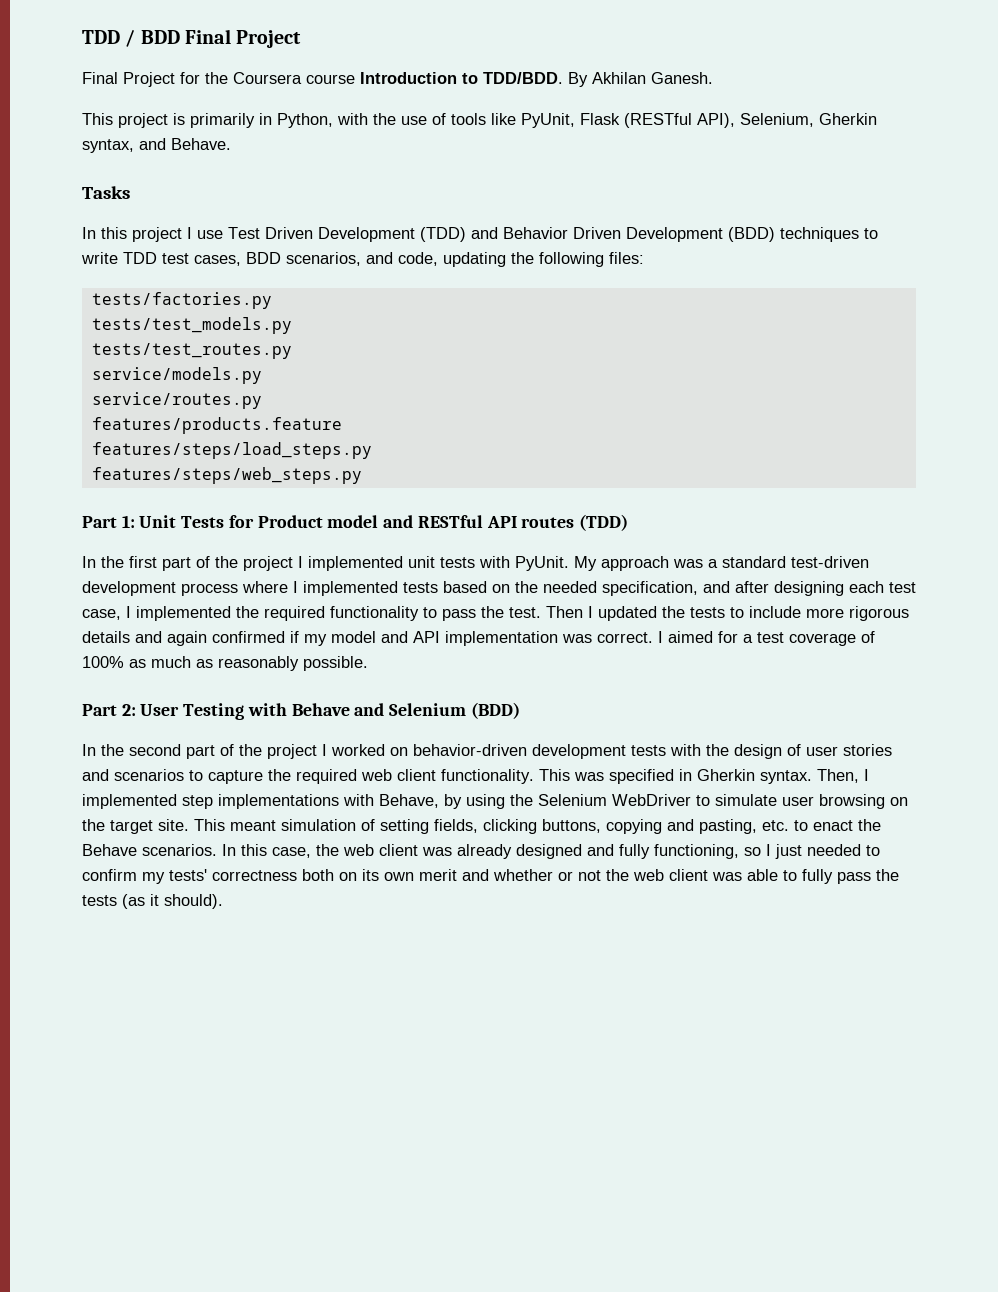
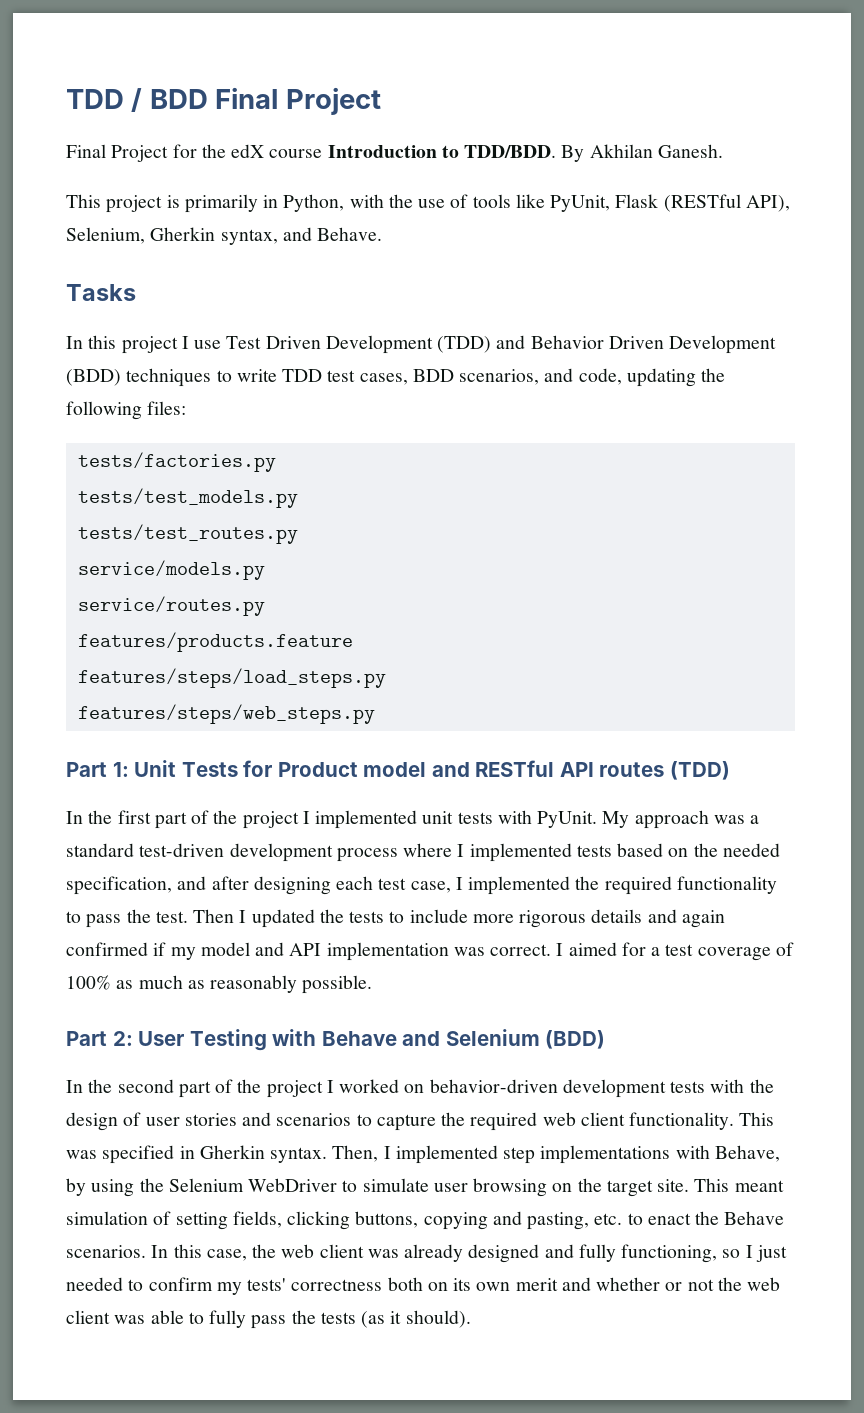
- Final Project for the Coursera course Introduction to TDD/BDD.
+ Final Project for the edX course Introduction to TDD/BDD.

